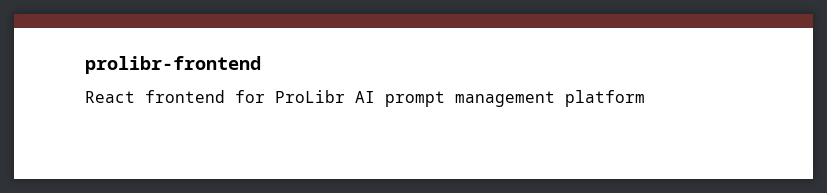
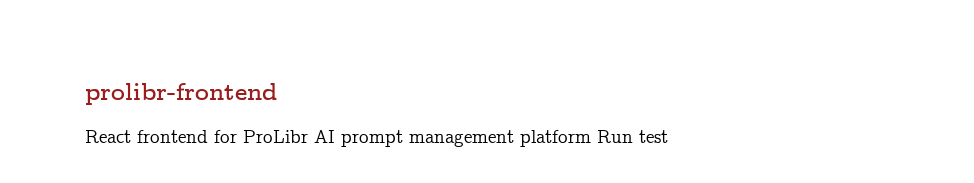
- React frontend for ProLibr AI prompt management platform
+ React frontend for ProLibr AI prompt management platform Run test

